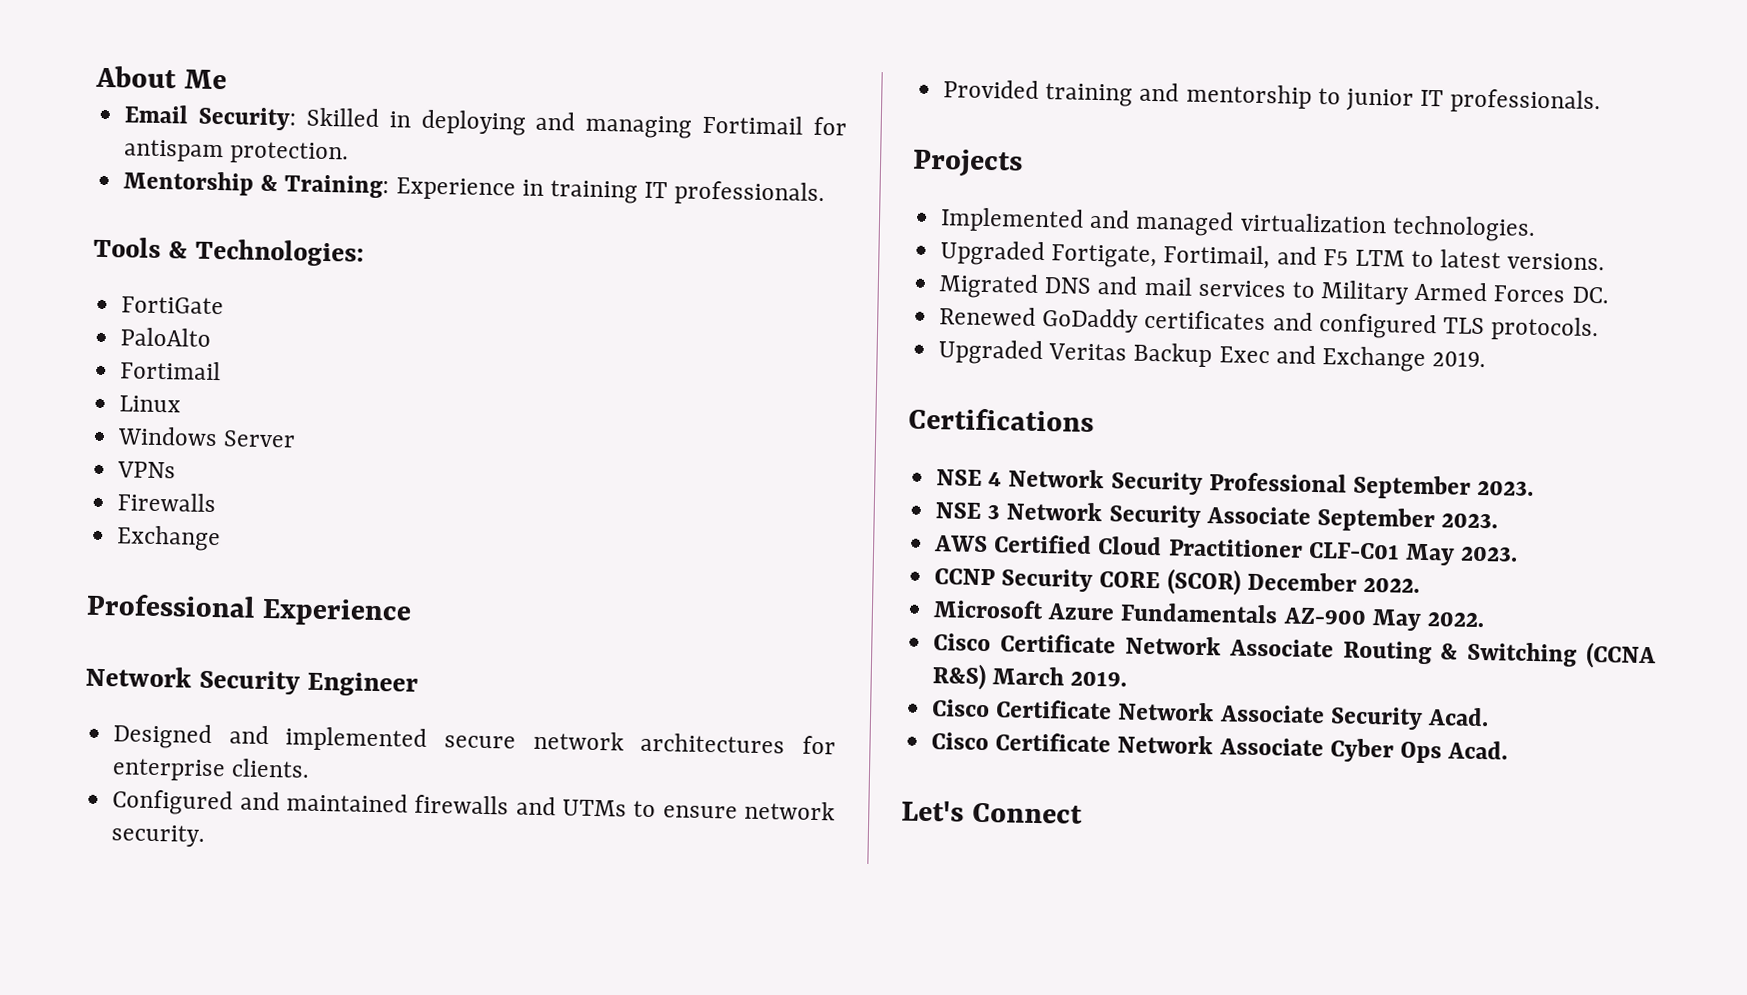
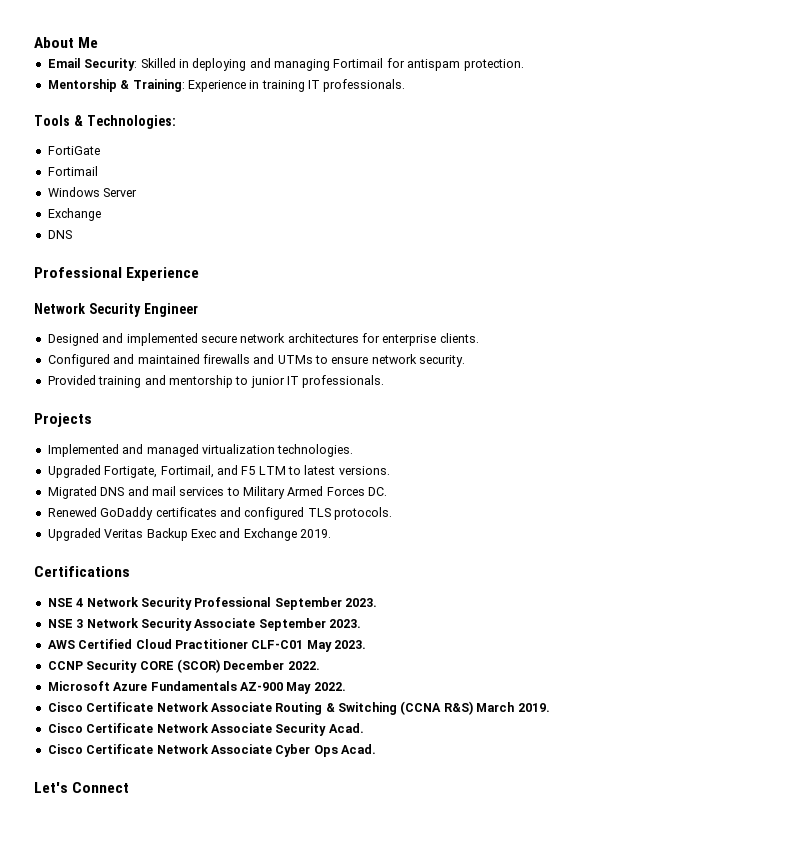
  FortiGate
- PaloAlto
  Fortimail
- Linux
  Windows Server
- VPNs
- Firewalls
  Exchange
+ DNS

